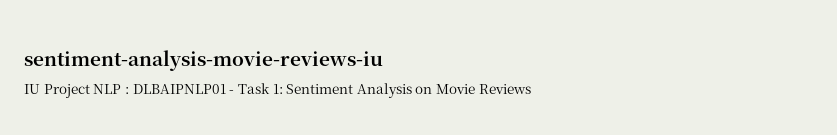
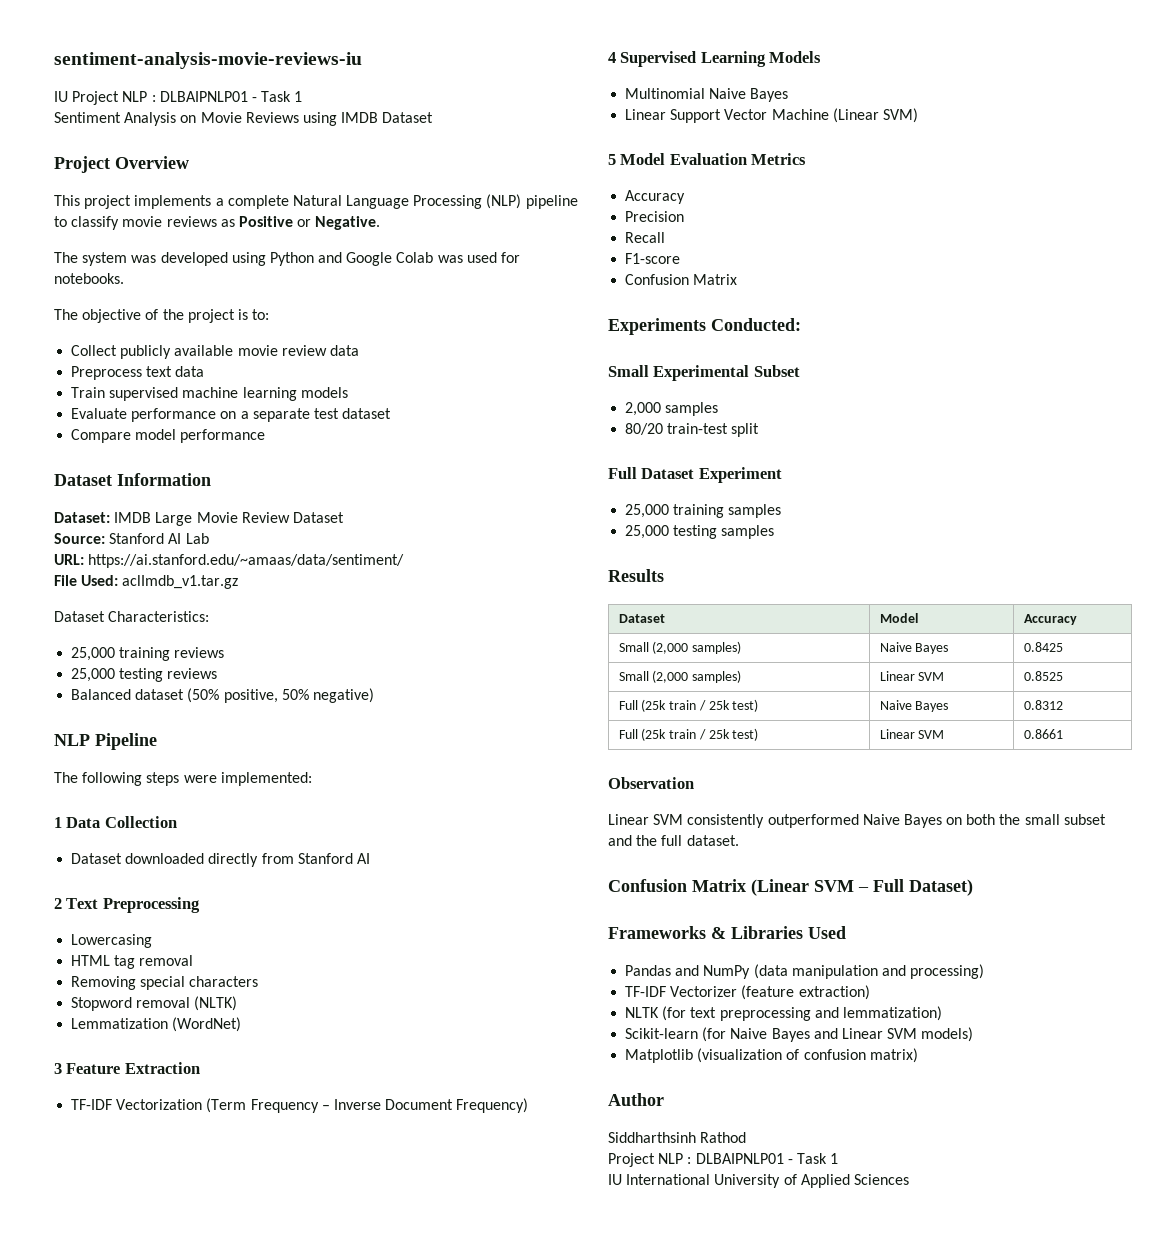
- IU Project NLP : DLBAIPNLP01 - Task 1: Sentiment Analysis on Movie Reviews
+ IU Project NLP : DLBAIPNLP01 - Task 1
+ Sentiment Analysis on Movie Reviews using IMDB Dataset
+ Project Overview
+ This project implements a complete Natural Language Processing (NLP) pipeline to classify movie reviews as Positive or Negative.
+ The system was developed using Python and Google Colab was used for notebooks.
+ The objective of the project is to:
+ Collect publicly available movie review data
+ Preprocess text data
+ Train supervised machine learning models
+ Evaluate performance on a separate test dataset
+ Compare model performance
+ Dataset Information
+ Dataset: IMDB Large Movie Review Dataset
+ Source: Stanford AI Lab
+ URL: https://ai.stanford.edu/~amaas/data/sentiment/
+ File Used: aclImdb_v1.tar.gz
+ Dataset Characteristics:
+ 25,000 training reviews
+ 25,000 testing reviews
+ Balanced dataset (50% positive, 50% negative)
+ NLP Pipeline
+ The following steps were implemented:
+ 1 Data Collection
+ Dataset downloaded directly from Stanford AI
+ 2 Text Preprocessing
+ Lowercasing
+ HTML tag removal
+ Removing special characters
+ Stopword removal (NLTK)
+ Lemmatization (WordNet)
+ 3 Feature Extraction
+ TF-IDF Vectorization (Term Frequency – Inverse Document Frequency)
+ 4 Supervised Learning Models
+ Multinomial Naive Bayes
+ Linear Support Vector Machine (Linear SVM)
+ 5 Model Evaluation Metrics
+ Accuracy
+ Precision
+ Recall
+ F1-score
+ Confusion Matrix
+ Experiments Conducted:
+ Small Experimental Subset
+ 2,000 samples
+ 80/20 train-test split
+ Full Dataset Experiment
+ 25,000 training samples
+ 25,000 testing samples
+ Results
+ Dataset | Model | Accuracy
+ Small (2,000 samples) | Naive Bayes | 0.8425
+ Small (2,000 samples) | Linear SVM | 0.8525
+ Full (25k train / 25k test) | Naive Bayes | 0.8312
+ Full (25k train / 25k test) | Linear SVM | 0.8661
+ Observation
+ Linear SVM consistently outperformed Naive Bayes on both the small subset and the full dataset.
+ Confusion Matrix (Linear SVM – Full Dataset)
+ Frameworks & Libraries Used
+ Pandas and NumPy (data manipulation and processing)
+ TF-IDF Vectorizer (feature extraction)
+ NLTK (for text preprocessing and lemmatization)
+ Scikit-learn (for Naive Bayes and Linear SVM models)
+ Matplotlib (visualization of confusion matrix)
+ Author
+ Siddharthsinh Rathod
+ Project NLP : DLBAIPNLP01 - Task 1
+ IU International University of Applied Sciences

